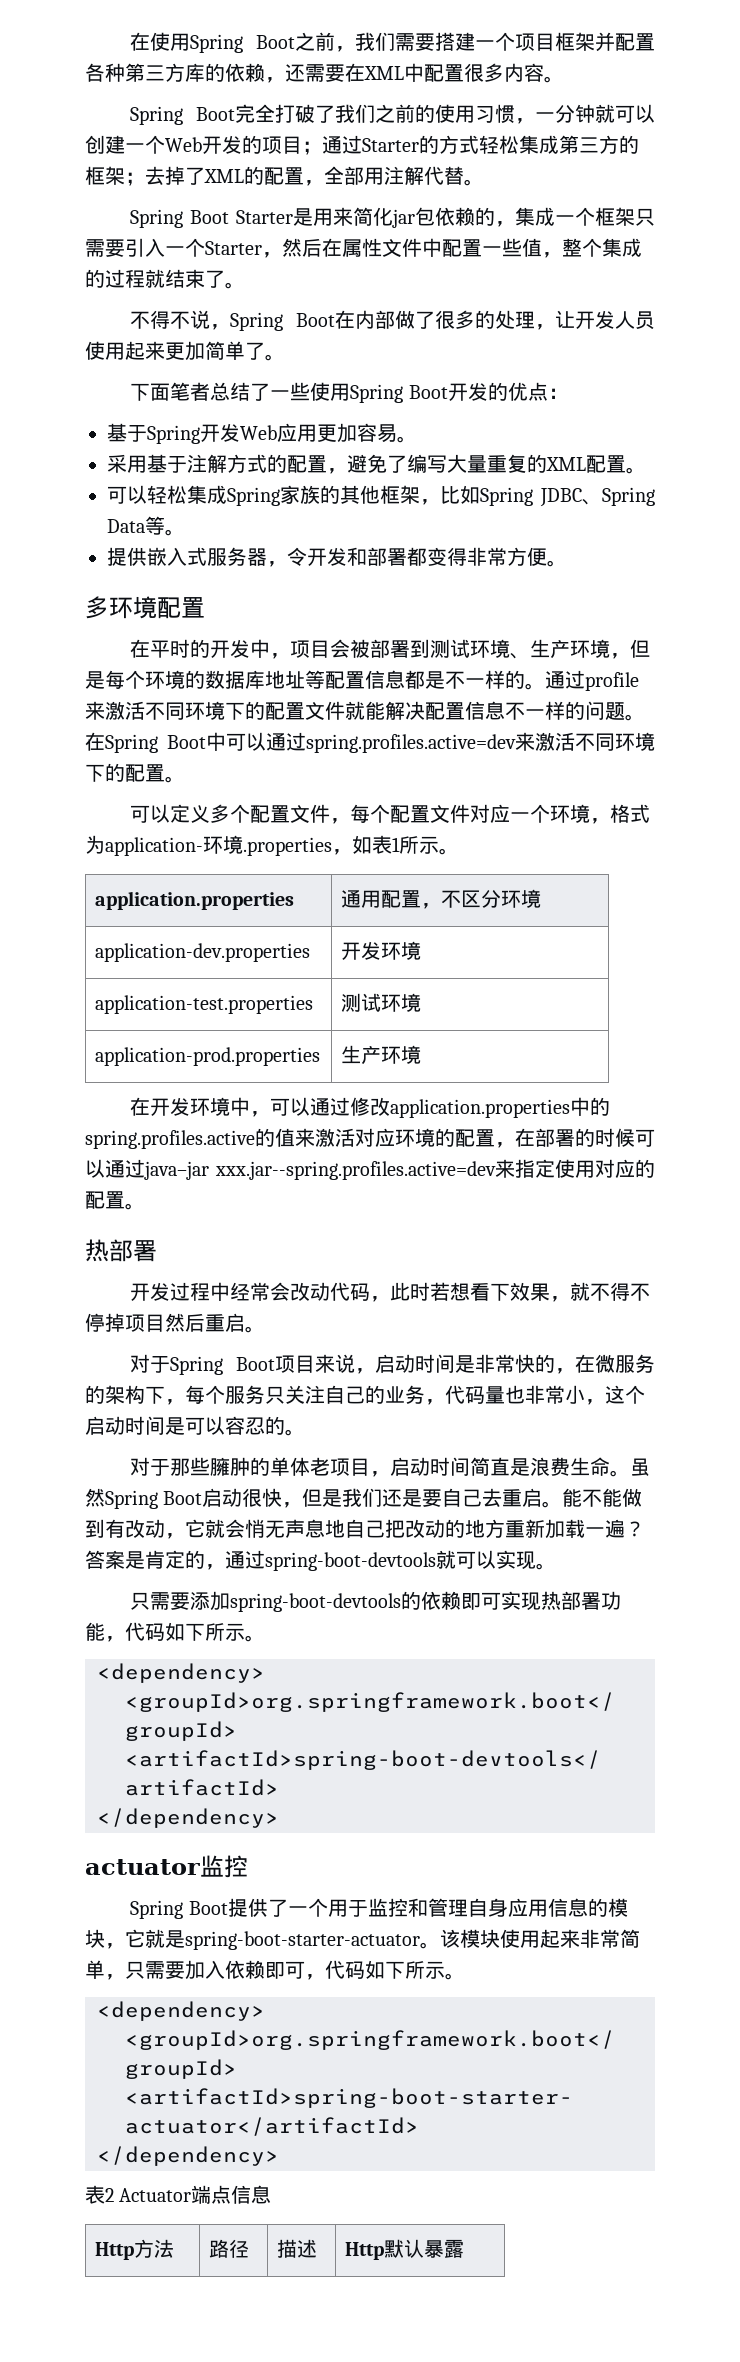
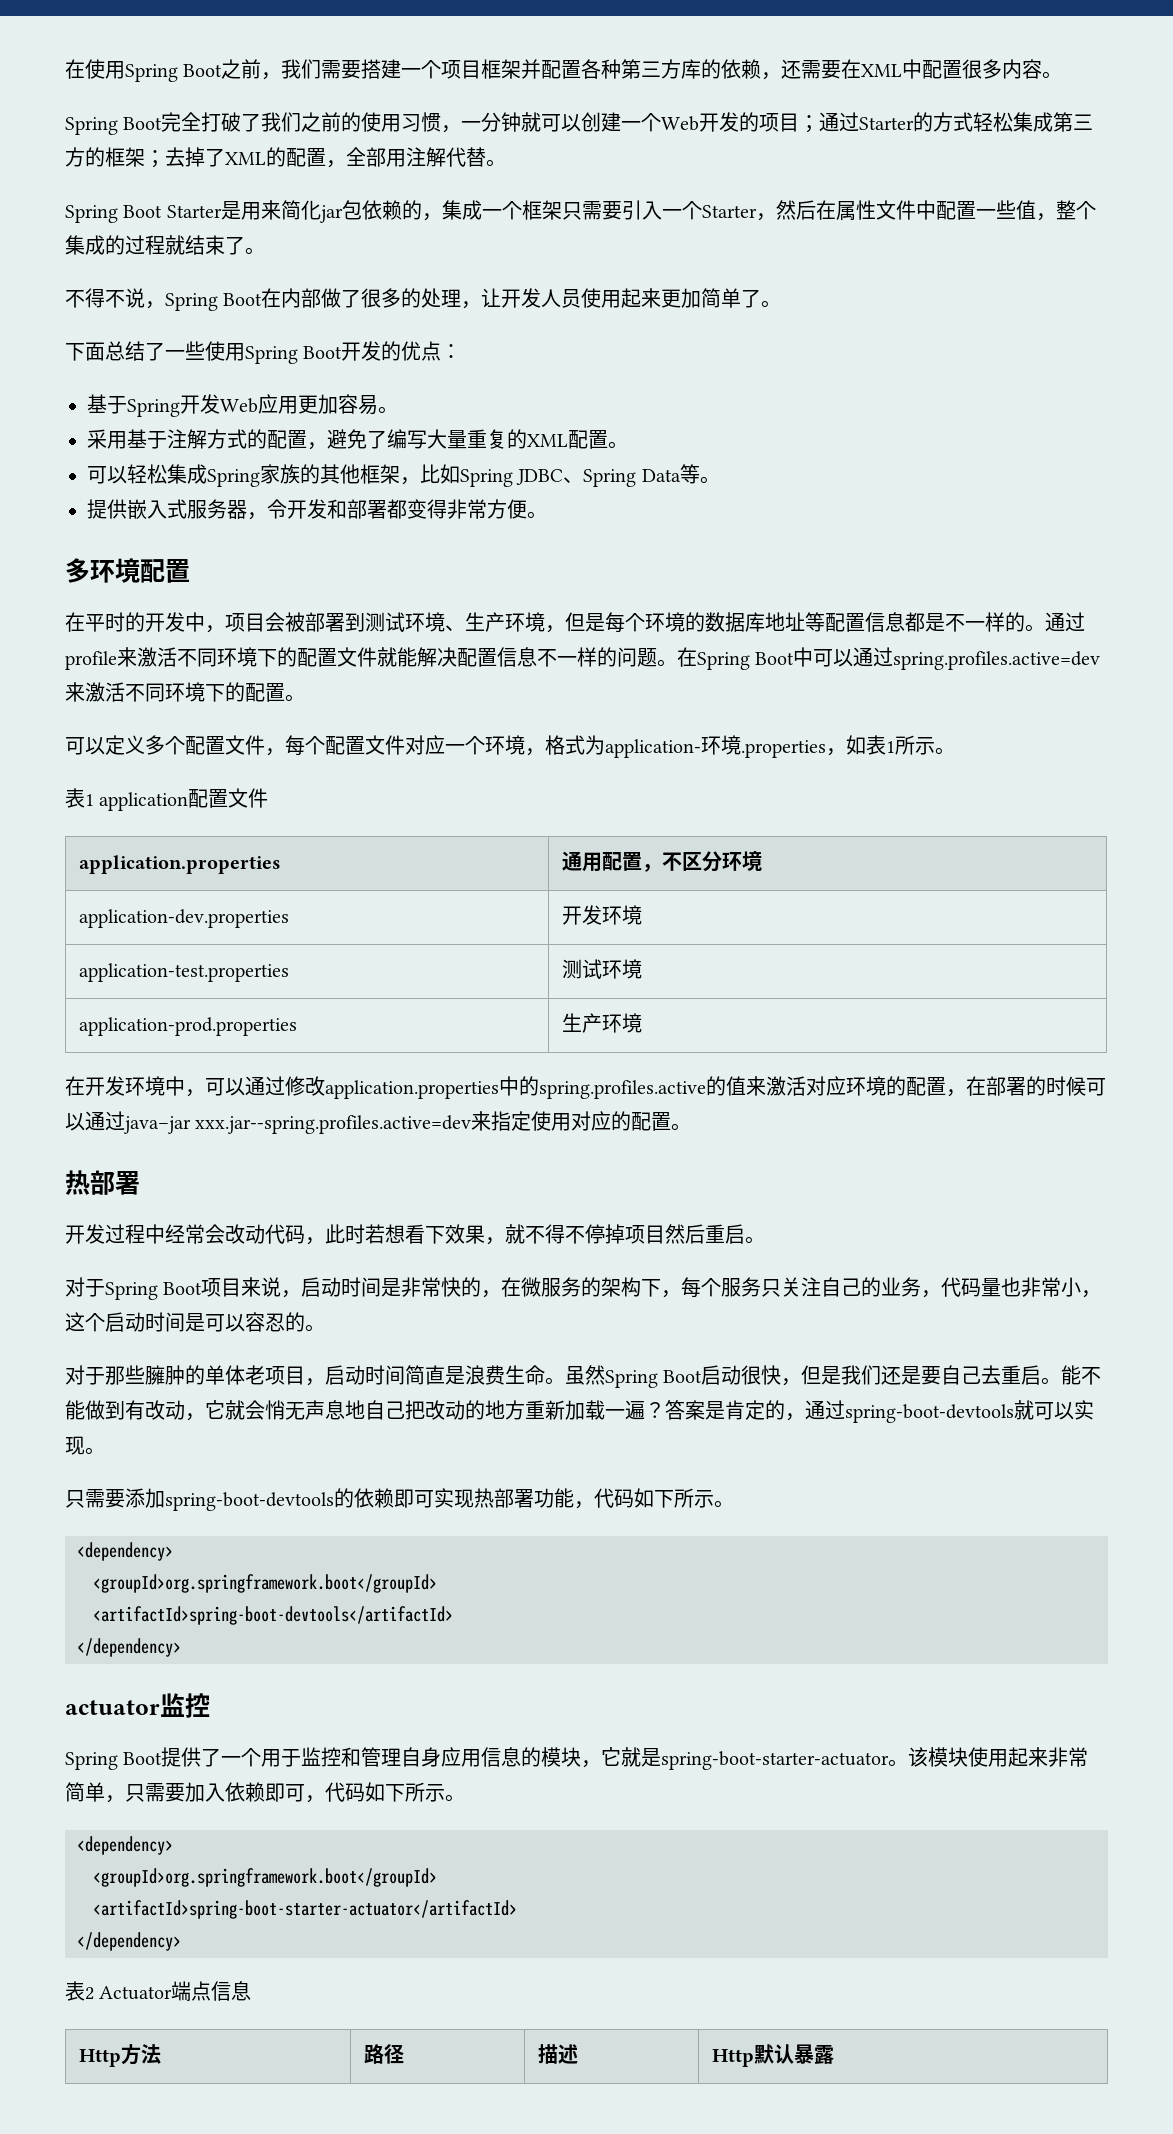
- 下面笔者总结了一些使用Spring Boot开发的优点：
+ 下面总结了一些使用Spring Boot开发的优点：
+ 表1 application配置文件

